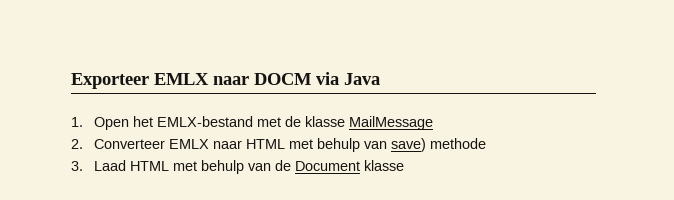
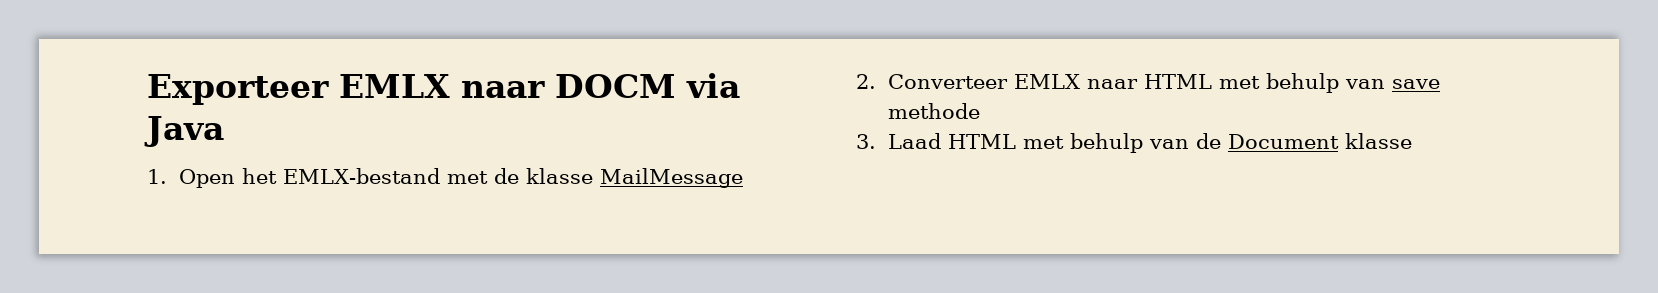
- 2. Converteer EMLX naar HTML met behulp van save) methode
+ 2. Converteer EMLX naar HTML met behulp van save methode

